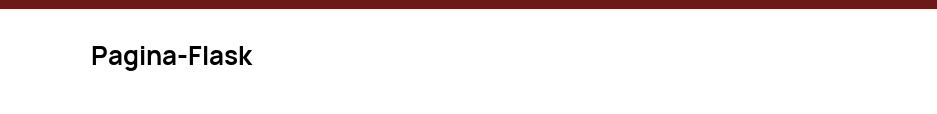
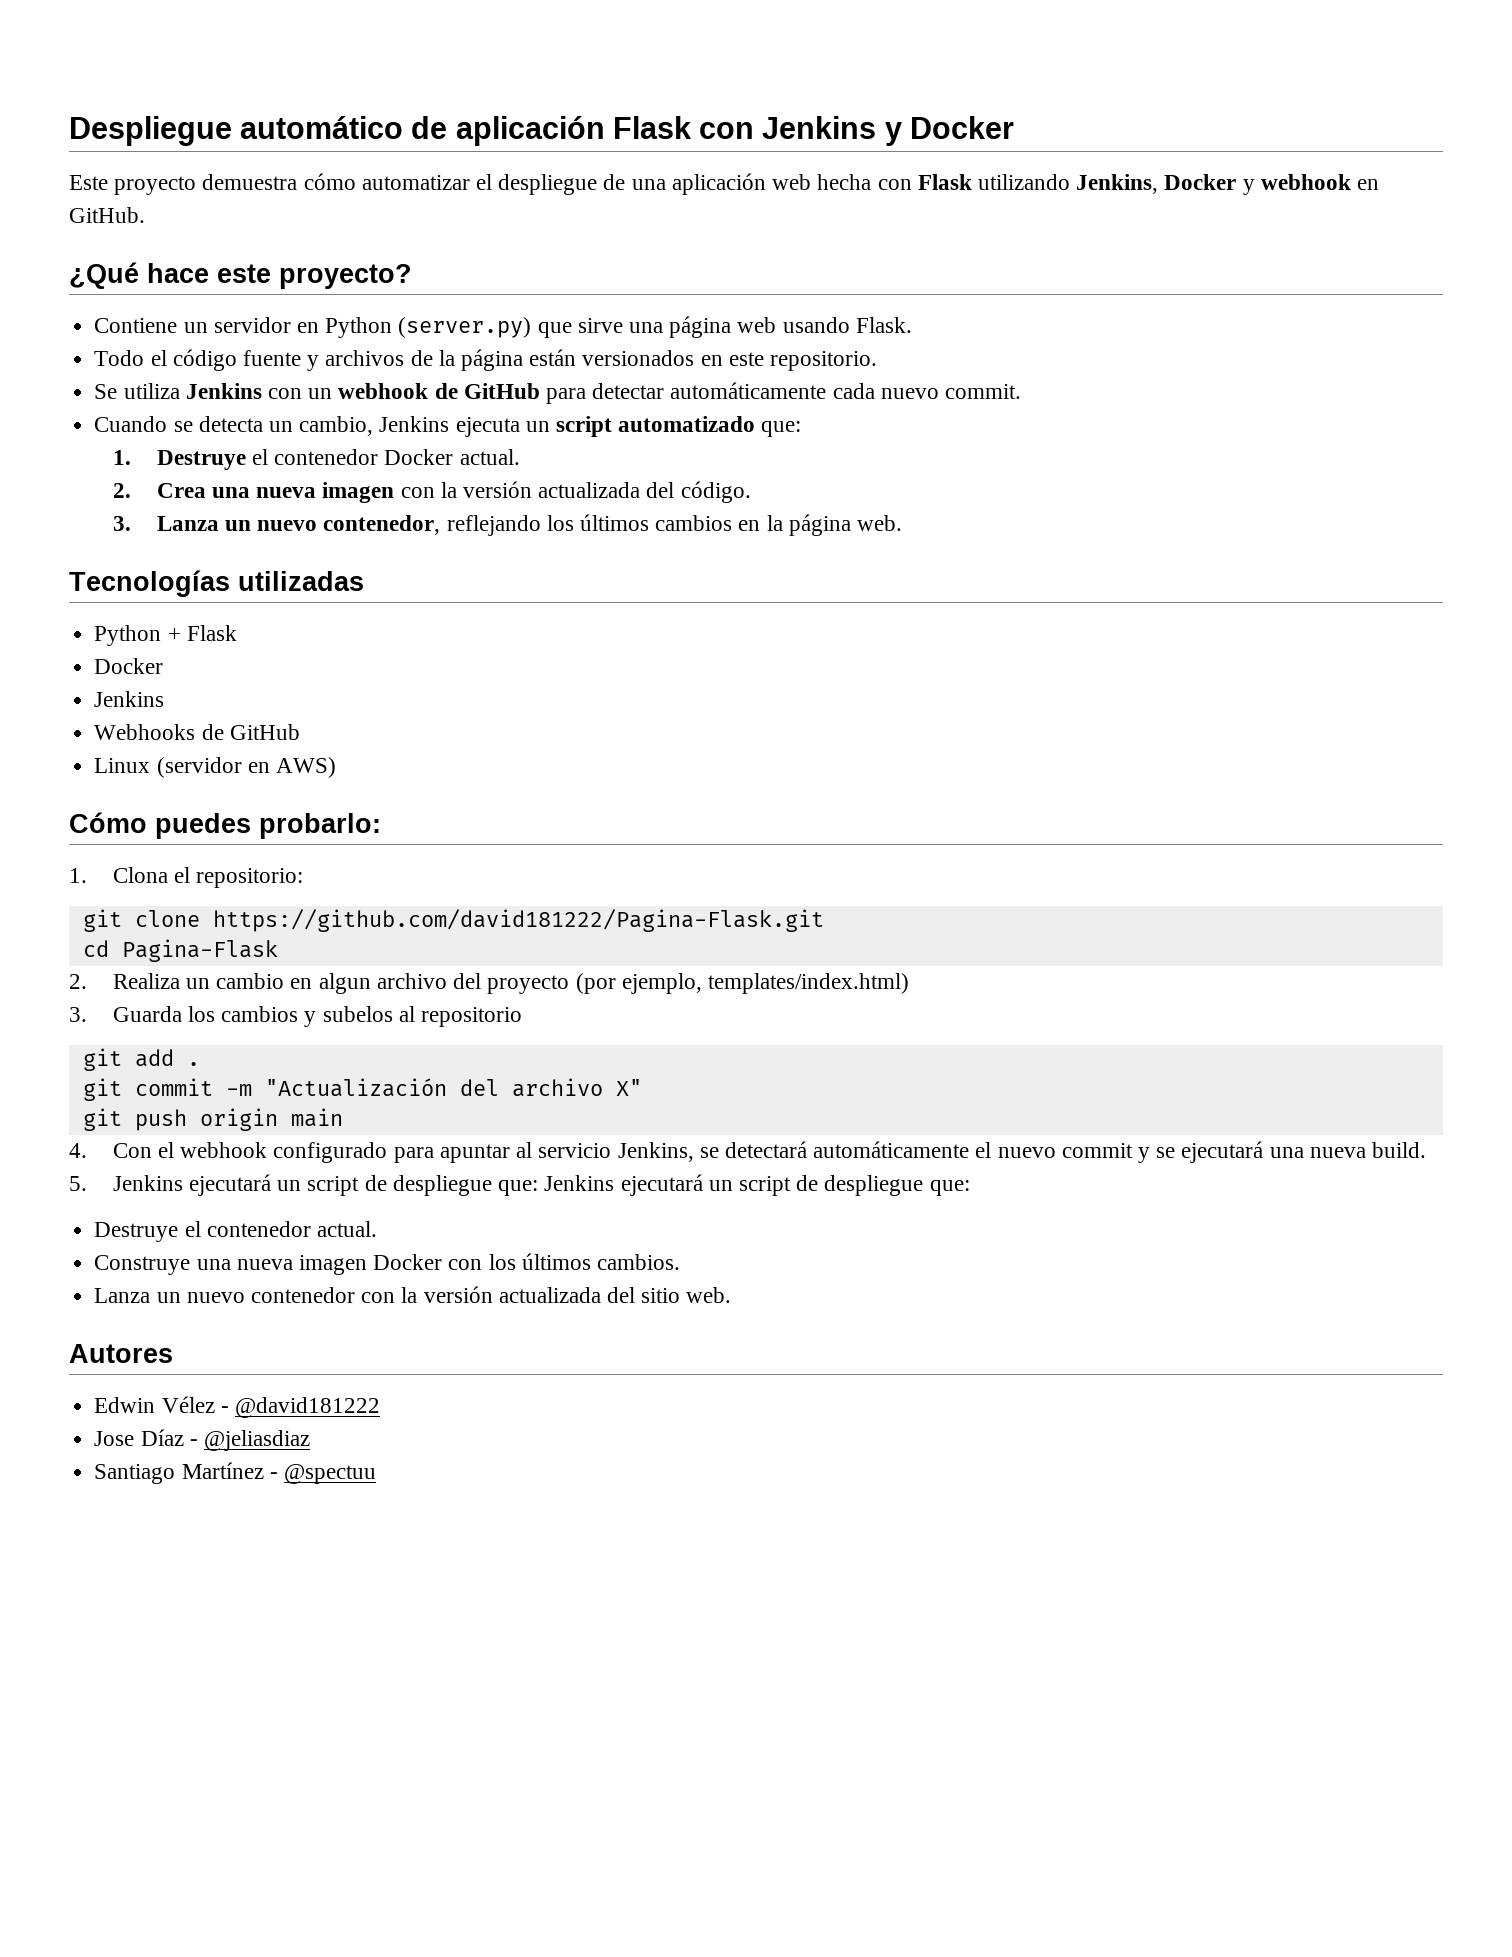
- Pagina-Flask
+ Despliegue automático de aplicación Flask con Jenkins y Docker
+ Este proyecto demuestra cómo automatizar el despliegue de una aplicación web hecha con Flask utilizando Jenkins, Docker y webhook en GitHub.
+ ¿Qué hace este proyecto?
+ Contiene un servidor en Python (server.py) que sirve una página web usando Flask.
+ Todo el código fuente y archivos de la página están versionados en este repositorio.
+ Se utiliza Jenkins con un webhook de GitHub para detectar automáticamente cada nuevo commit.
+ Cuando se detecta un cambio, Jenkins ejecuta un script automatizado que:
+ 1. Destruye el contenedor Docker actual.
+ 2. Crea una nueva imagen con la versión actualizada del código.
+ 3. Lanza un nuevo contenedor, reflejando los últimos cambios en la página web.
+ Tecnologías utilizadas
+ Python + Flask
+ Docker
+ Jenkins
+ Webhooks de GitHub
+ Linux (servidor en AWS)
+ Cómo puedes probarlo:
+ 1. Clona el repositorio:
+ git clone https://github.com/david181222/Pagina-Flask.git
+ cd Pagina-Flask
+ 2. Realiza un cambio en algun archivo del proyecto (por ejemplo, templates/index.html)
+ 3. Guarda los cambios y subelos al repositorio
+ git add .
+ git commit -m "Actualización del archivo X"
+ git push origin main
+ 4. Con el webhook configurado para apuntar al servicio Jenkins, se detectará automáticamente el nuevo commit y se ejecutará una nueva build.
+ 5. Jenkins ejecutará un script de despliegue que: Jenkins ejecutará un script de despliegue que:
+ Destruye el contenedor actual.
+ Construye una nueva imagen Docker con los últimos cambios.
+ Lanza un nuevo contenedor con la versión actualizada del sitio web.
+ Autores
+ Edwin Vélez - @david181222
+ Jose Díaz - @jeliasdiaz
+ Santiago Martínez - @spectuu

